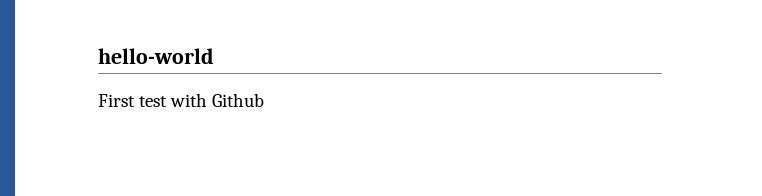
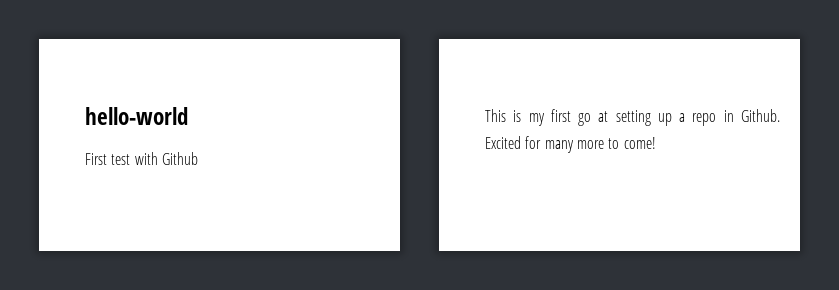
+ This is my first go at setting up a repo in Github. Excited for many more to come!

